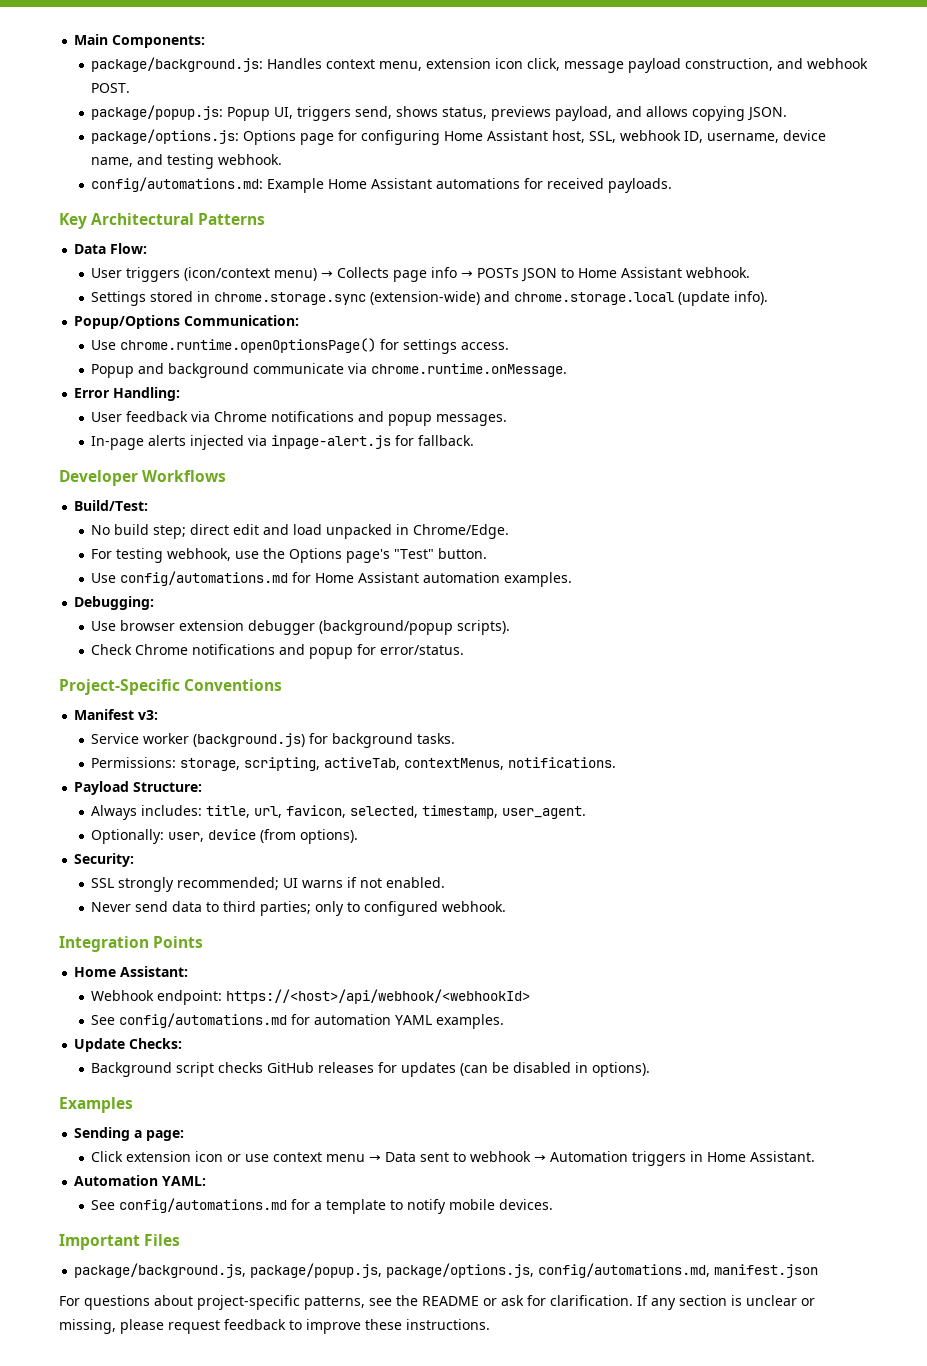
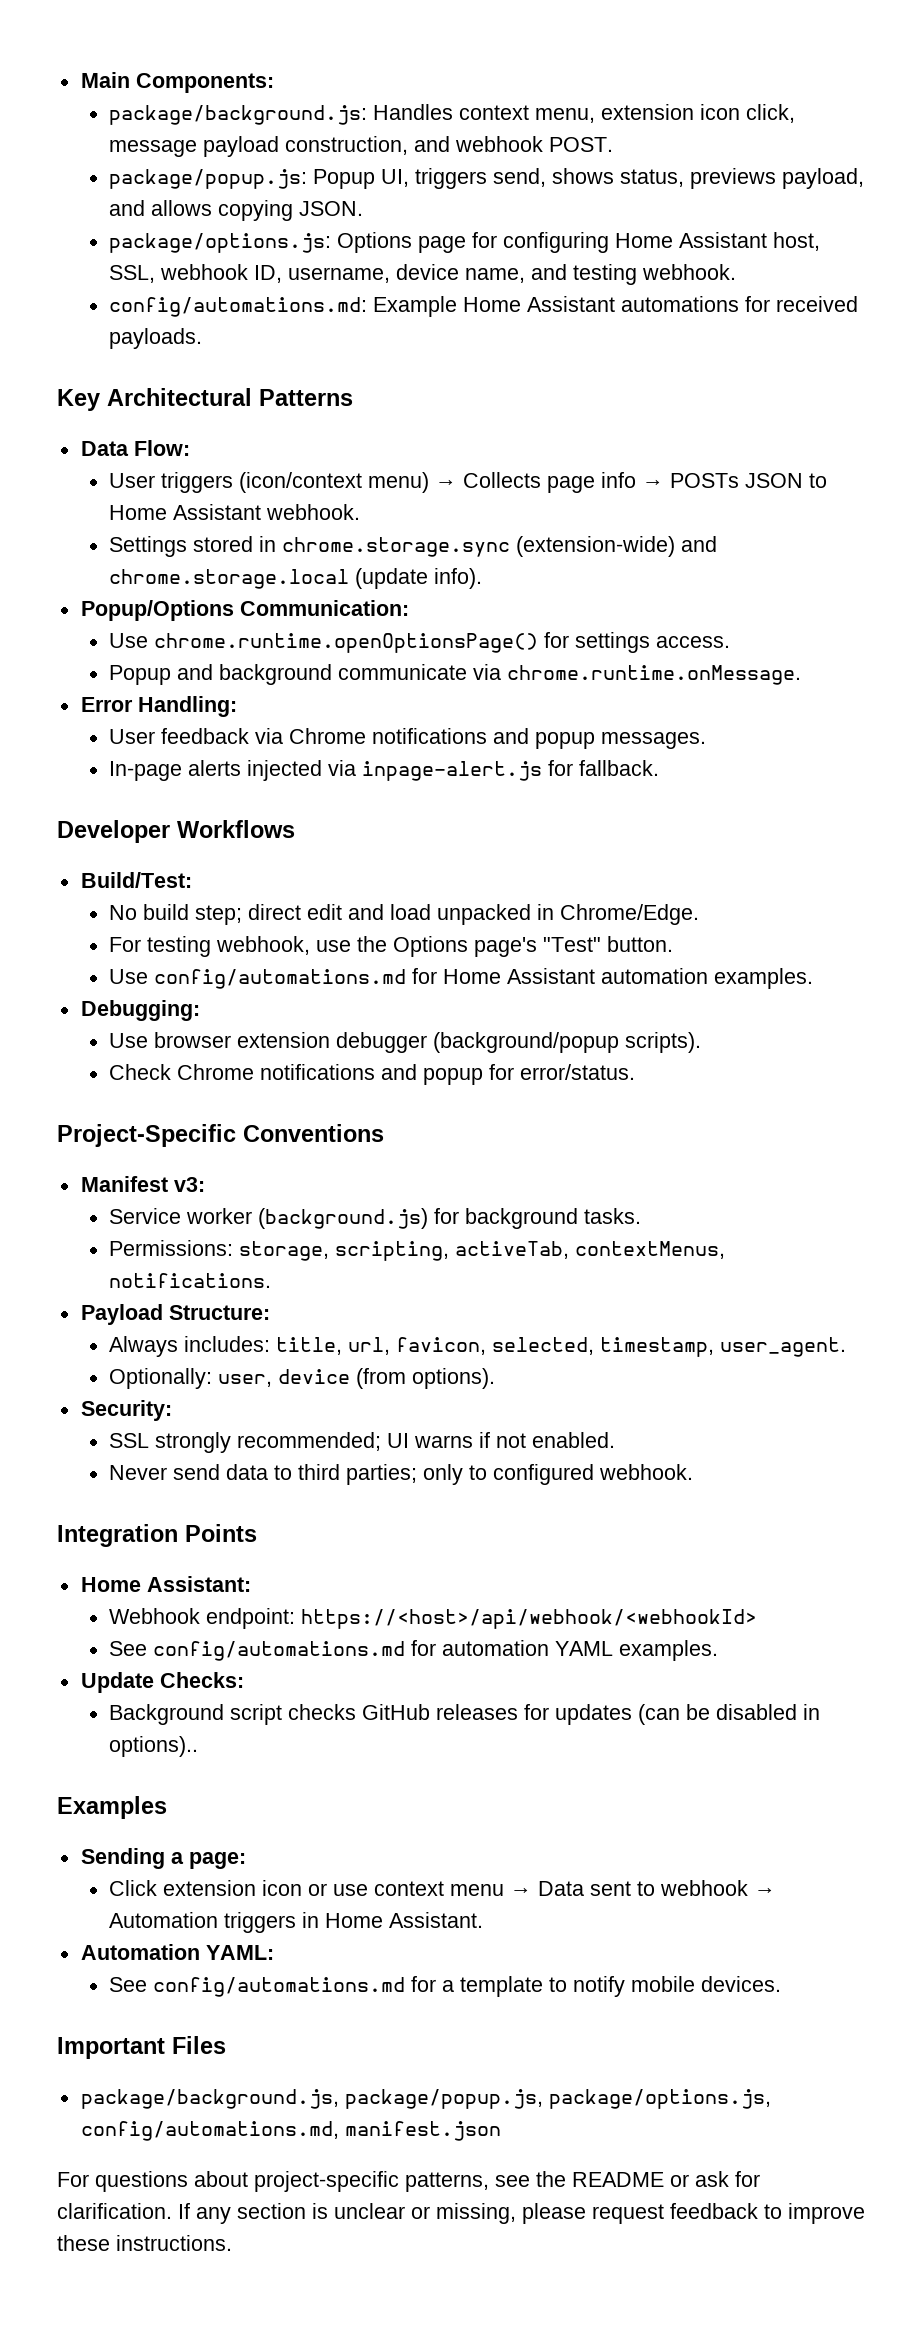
- Background script checks GitHub releases for updates (can be disabled in options).
+ Background script checks GitHub releases for updates (can be disabled in options)..

